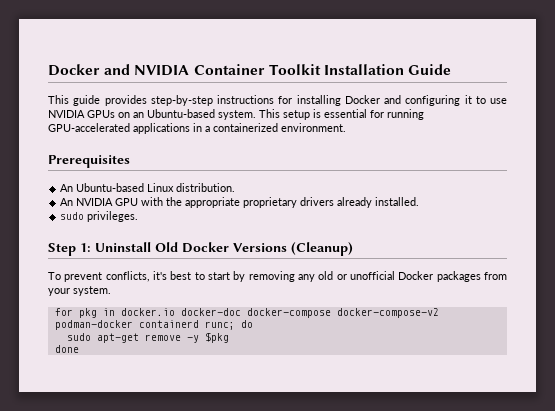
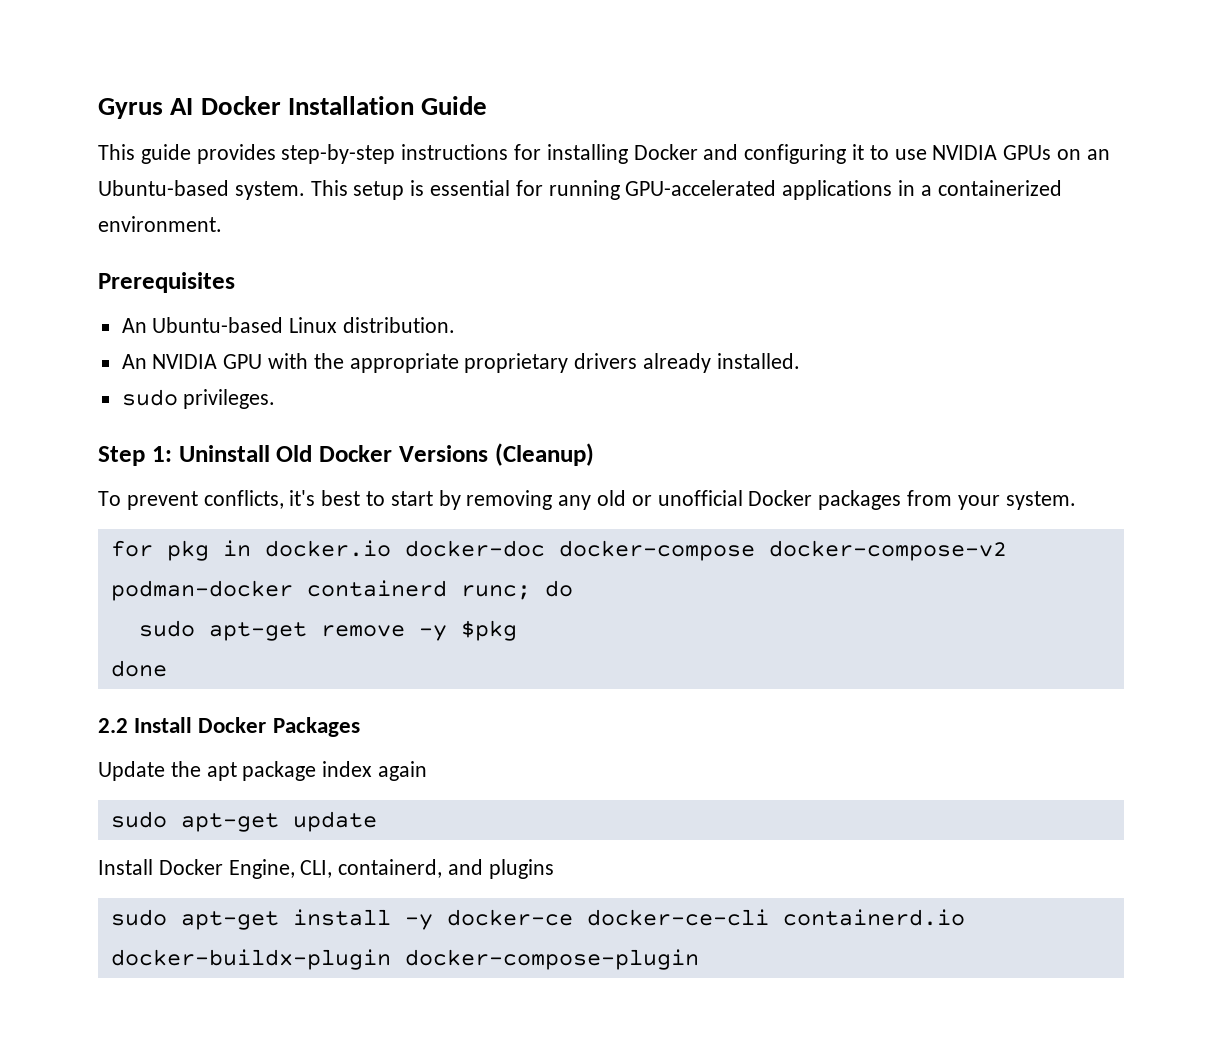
- Docker and NVIDIA Container Toolkit Installation Guide
+ Gyrus AI Docker Installation Guide
+ 2.2 Install Docker Packages
+ Update the apt package index again
+ sudo apt-get update
+ Install Docker Engine, CLI, containerd, and plugins
+ sudo apt-get install -y docker-ce docker-ce-cli containerd.io docker-buildx-plugin docker-compose-plugin

